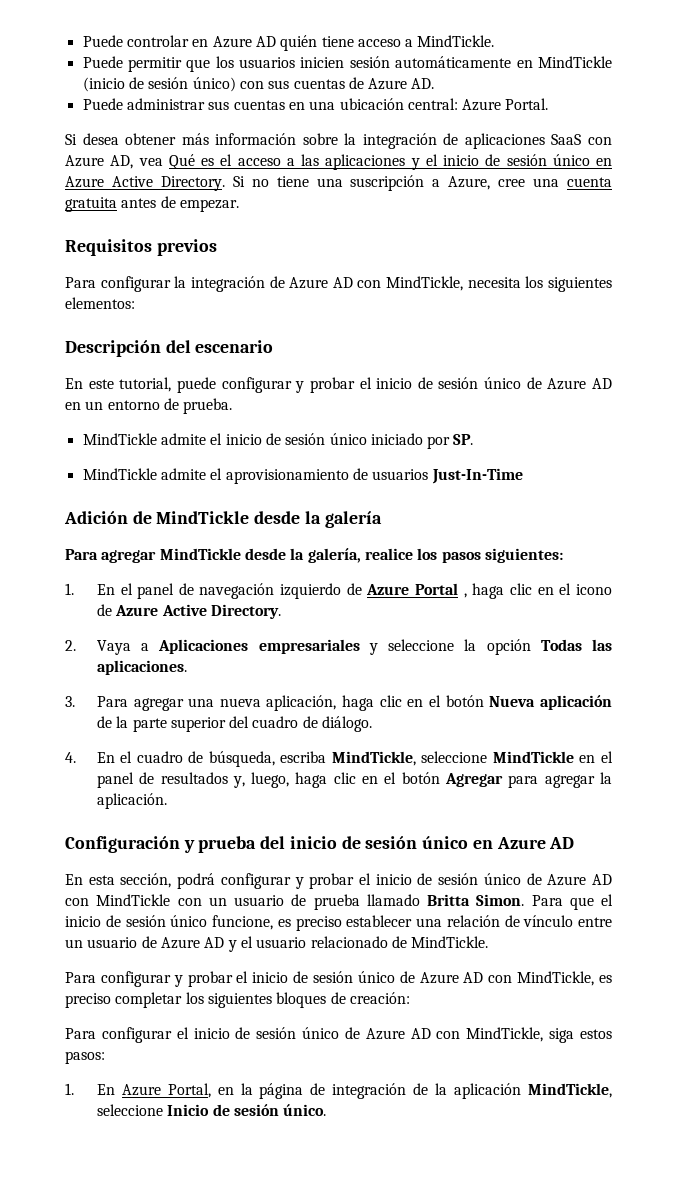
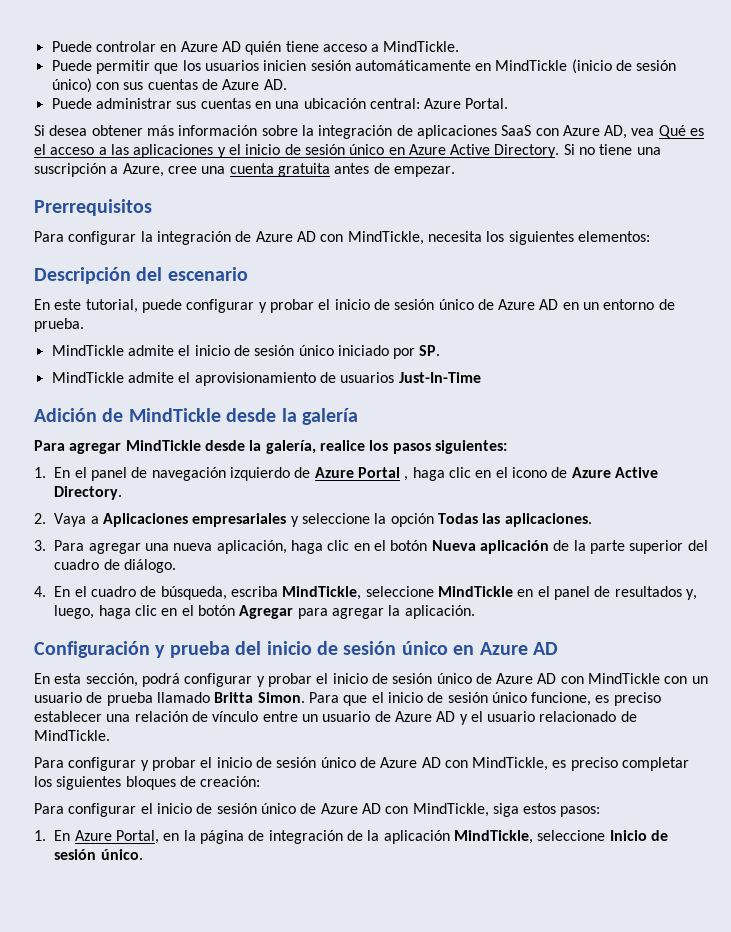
- Requisitos previos
+ Prerrequisitos

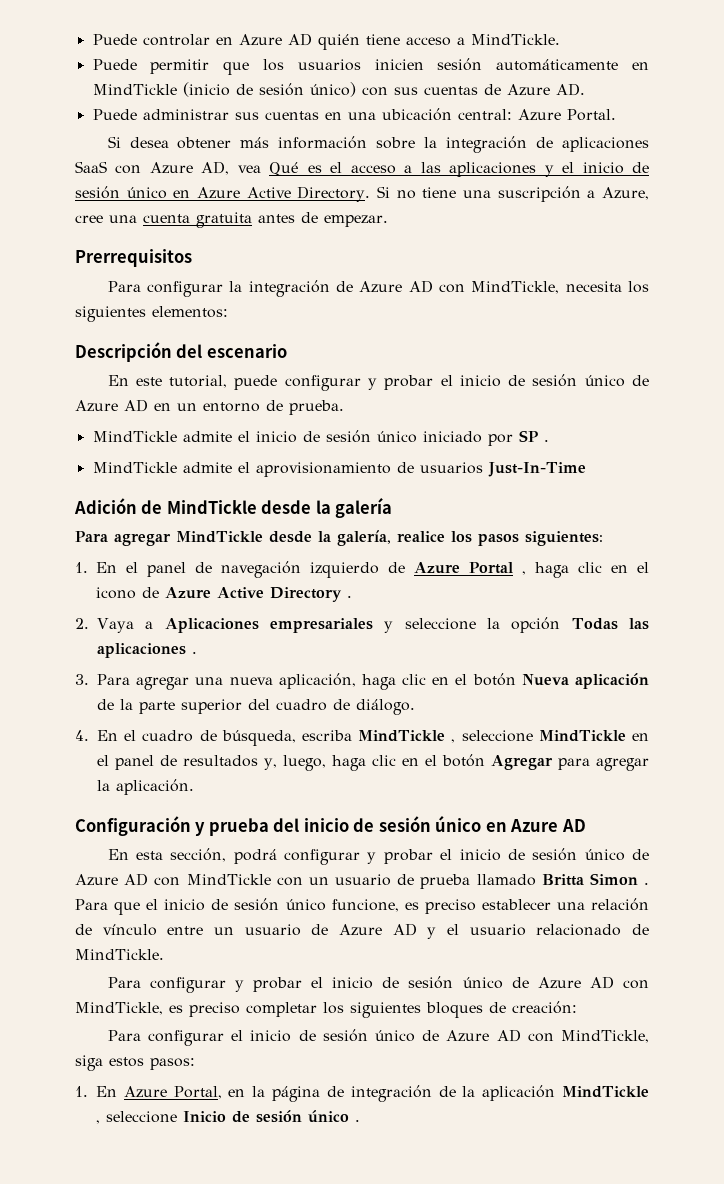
- MindTickle admite el inicio de sesión único iniciado por SP.
+ MindTickle admite el inicio de sesión único iniciado por SP .
- 1. En el panel de navegación izquierdo de Azure Portal , haga clic en el icono de Azure Active Directory.
+ 1. En el panel de navegación izquierdo de Azure Portal , haga clic en el icono de Azure Active Directory .
- 2. Vaya a Aplicaciones empresariales y seleccione la opción Todas las aplicaciones.
+ 2. Vaya a Aplicaciones empresariales y seleccione la opción Todas las aplicaciones .
- 4. En el cuadro de búsqueda, escriba MindTickle, seleccione MindTickle en el panel de resultados y, luego, haga clic en el botón Agregar para agregar la aplicación.
+ 4. En el cuadro de búsqueda, escriba MindTickle , seleccione MindTickle en el panel de resultados y, luego, haga clic en el botón Agregar para agregar la aplicación.
- En esta sección, podrá configurar y probar el inicio de sesión único de Azure AD con MindTickle con un usuario de prueba llamado Britta Simon.
+ En esta sección, podrá configurar y probar el inicio de sesión único de Azure AD con MindTickle con un usuario de prueba llamado Britta Simon .
- 1. En Azure Portal, en la página de integración de la aplicación MindTickle, seleccione Inicio de sesión único.
+ 1. En Azure Portal, en la página de integración de la aplicación MindTickle , seleccione Inicio de sesión único .

